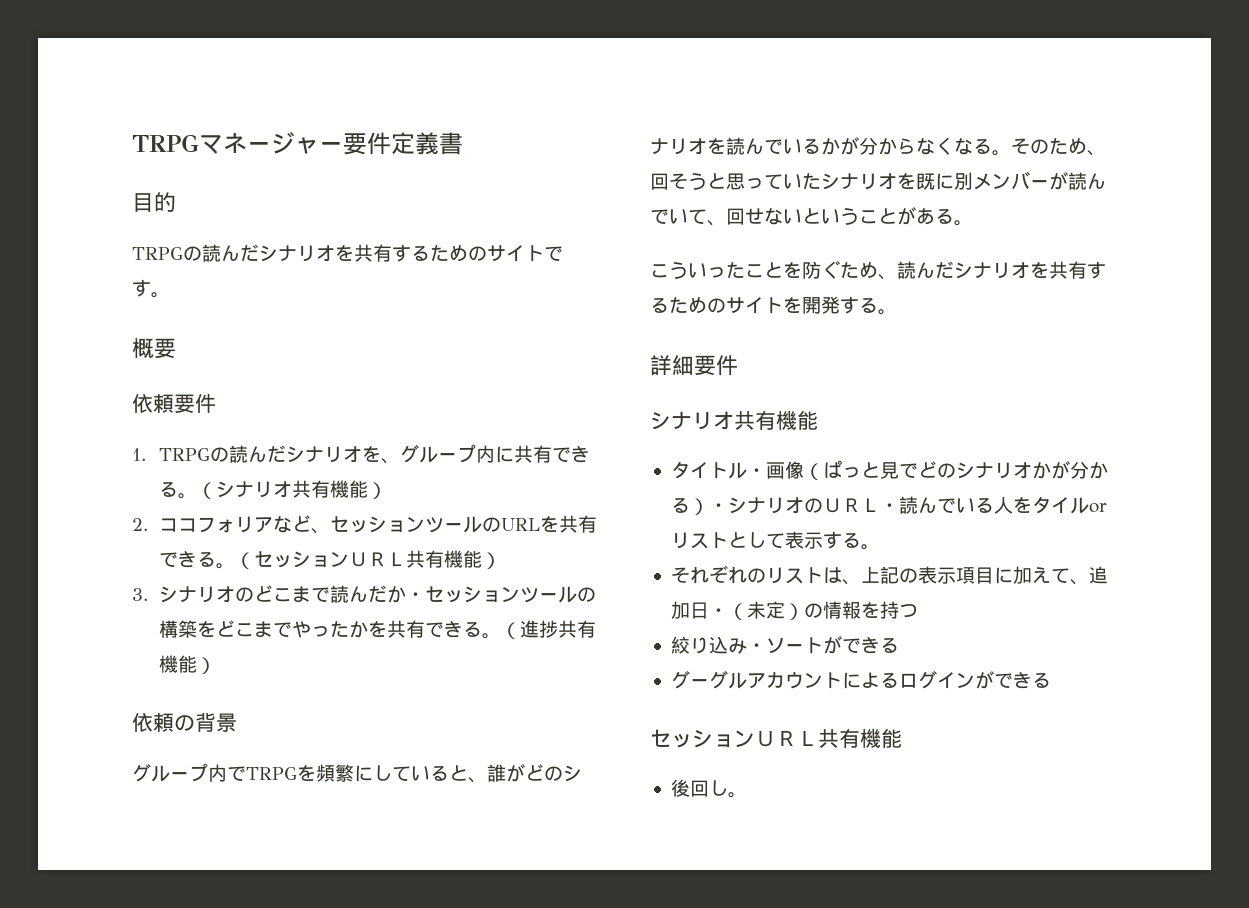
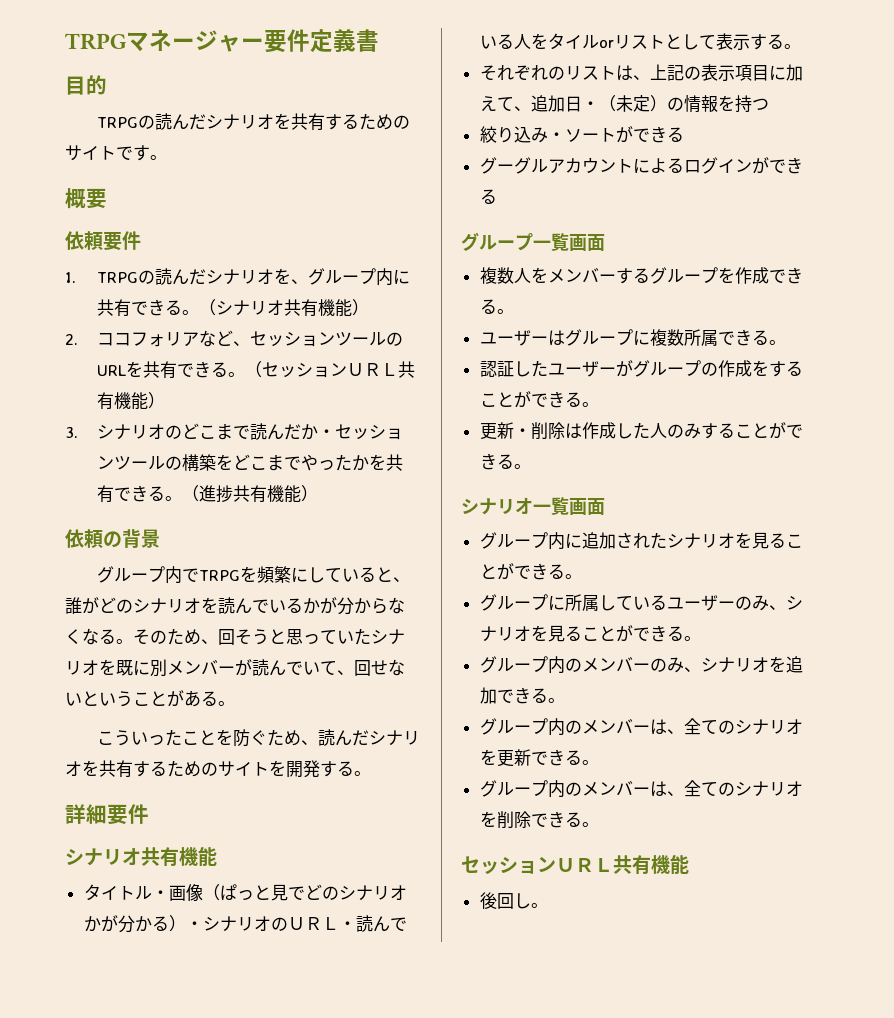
+ グループ一覧画面
+ 複数人をメンバーするグループを作成できる。
+ ユーザーはグループに複数所属できる。
+ 認証したユーザーがグループの作成をすることができる。
+ 更新・削除は作成した人のみすることができる。
+ シナリオ一覧画面
+ グループ内に追加されたシナリオを見ることができる。
+ グループに所属しているユーザーのみ、シナリオを見ることができる。
+ グループ内のメンバーのみ、シナリオを追加できる。
+ グループ内のメンバーは、全てのシナリオを更新できる。
+ グループ内のメンバーは、全てのシナリオを削除できる。

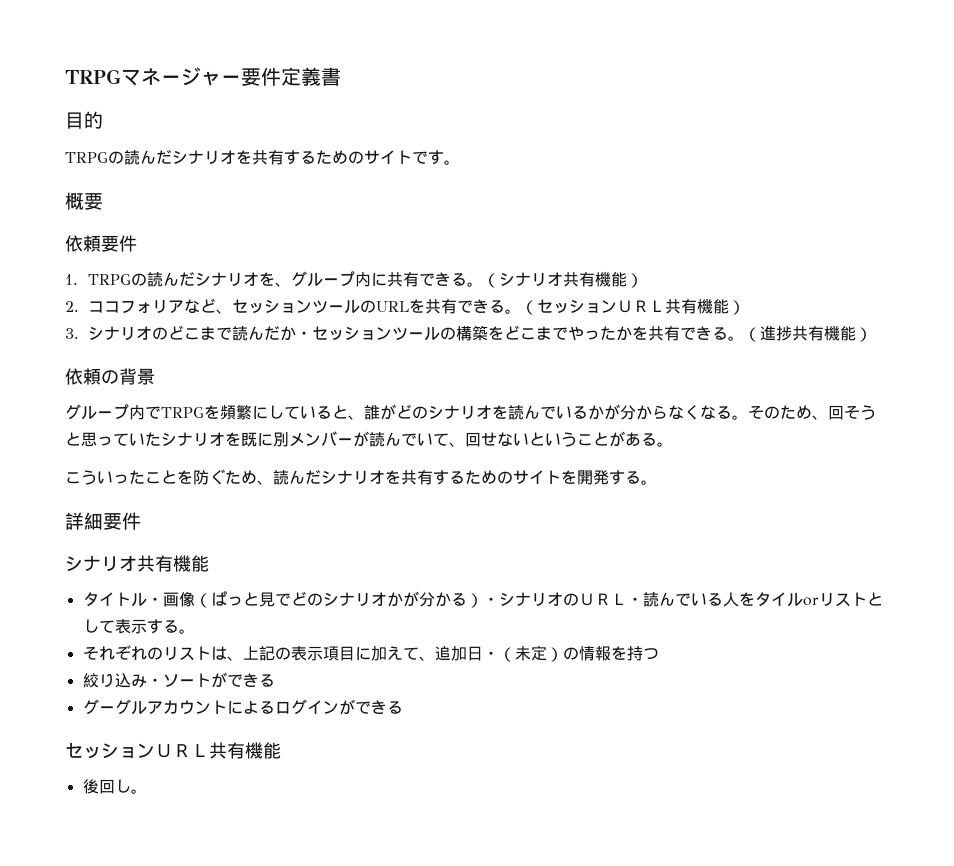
- グループ一覧画面
- 複数人をメンバーするグループを作成できる。
- ユーザーはグループに複数所属できる。
- 認証したユーザーがグループの作成をすることができる。
- 更新・削除は作成した人のみすることができる。
- シナリオ一覧画面
- グループ内に追加されたシナリオを見ることができる。
- グループに所属しているユーザーのみ、シナリオを見ることができる。
- グループ内のメンバーのみ、シナリオを追加できる。
- グループ内のメンバーは、全てのシナリオを更新できる。
- グループ内のメンバーは、全てのシナリオを削除できる。

